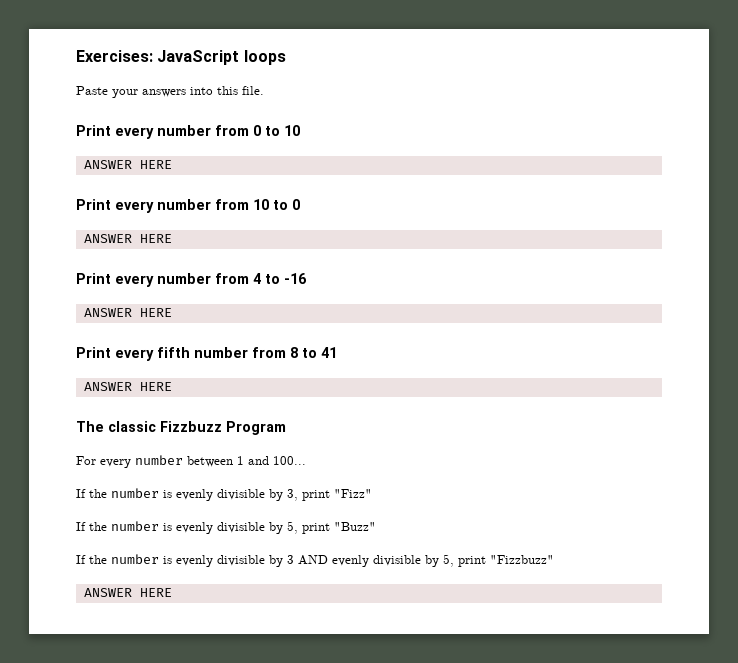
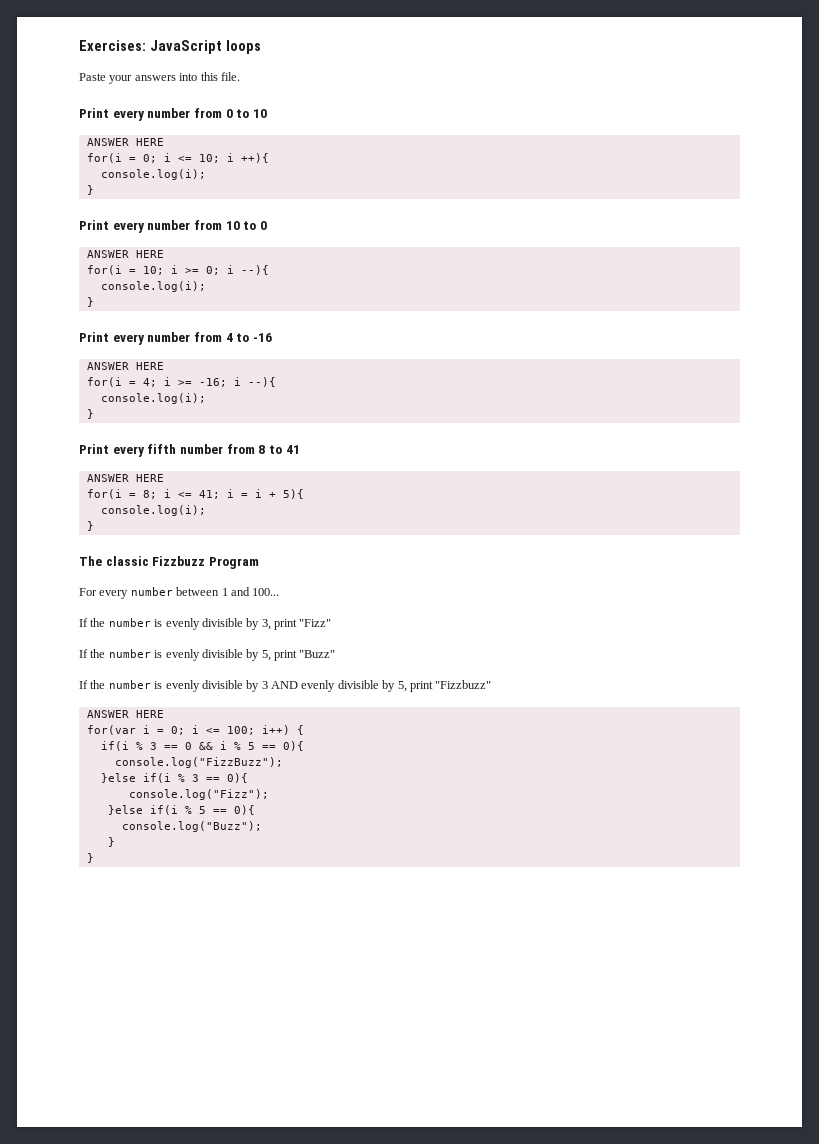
+ for(i = 0; i <= 10; i ++){
+ console.log(i);
+ }
+ for(i = 10; i >= 0; i --){
+ console.log(i);
+ }
+ for(i = 4; i >= -16; i --){
+ console.log(i);
+ }
+ for(i = 8; i <= 41; i = i + 5){
+ console.log(i);
+ }
+ for(var i = 0; i <= 100; i++) {
+ if(i % 3 == 0 && i % 5 == 0){
+ console.log("FizzBuzz");
+ }else if(i % 3 == 0){
+ console.log("Fizz");
+ }else if(i % 5 == 0){
+ console.log("Buzz");
+ }
+ }

